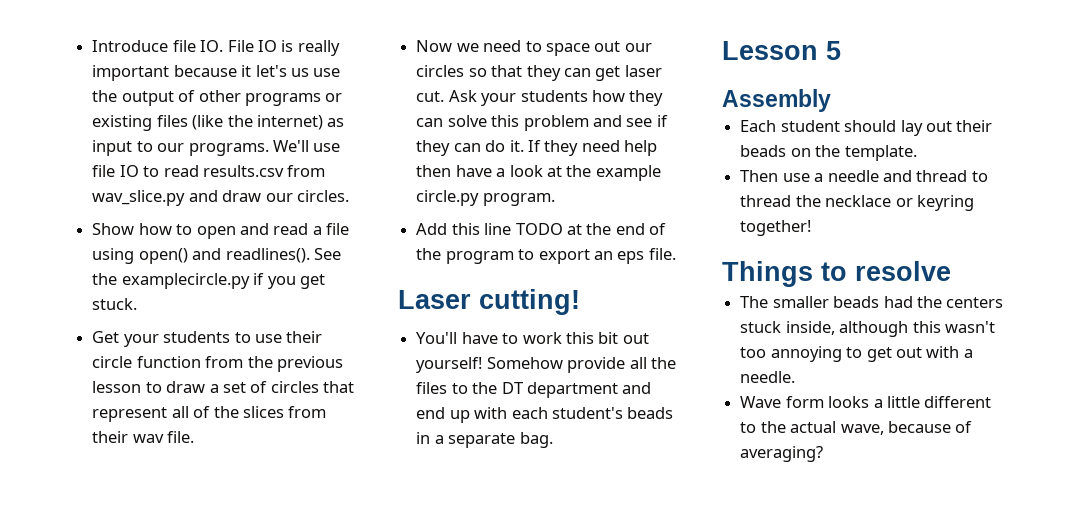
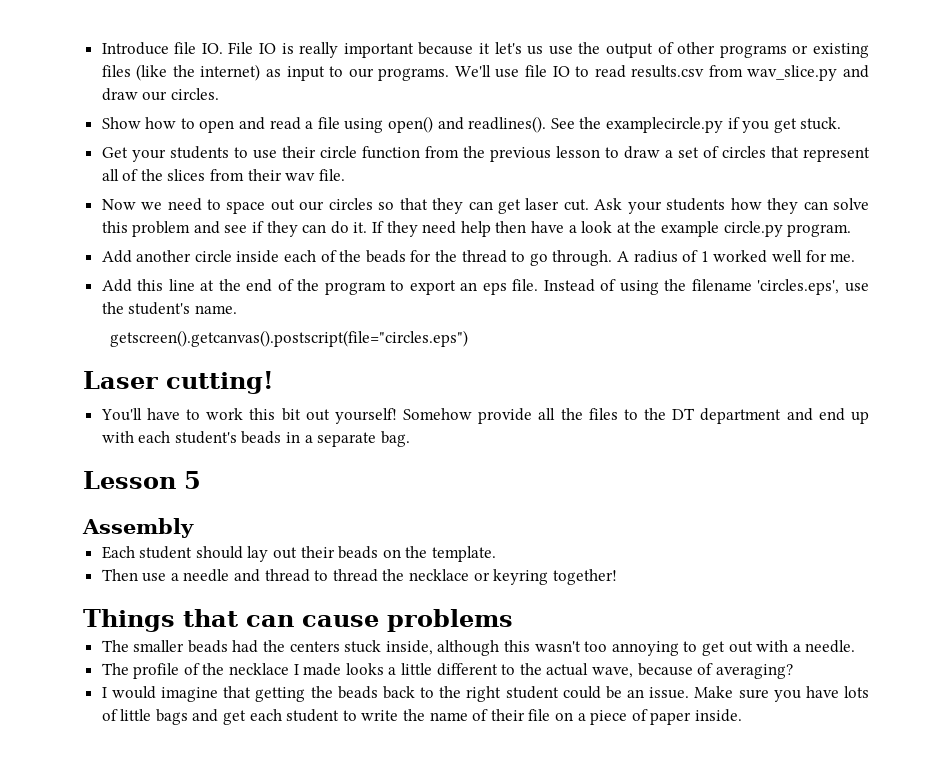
+ Add another circle inside each of the beads for the thread to go through. A radius of 1 worked well for me.
- Add this line TODO at the end of the program to export an eps file.
+ Add this line at the end of the program to export an eps file. Instead of using the filename 'circles.eps', use the student's name.
+ getscreen().getcanvas().postscript(file="circles.eps")
- Things to resolve
+ Things that can cause problems
- Wave form looks a little different to the actual wave, because of averaging?
+ The profile of the necklace I made looks a little different to the actual wave, because of averaging?
+ I would imagine that getting the beads back to the right student could be an issue. Make sure you have lots of little bags and get each student to write the name of their file on a piece of paper inside.

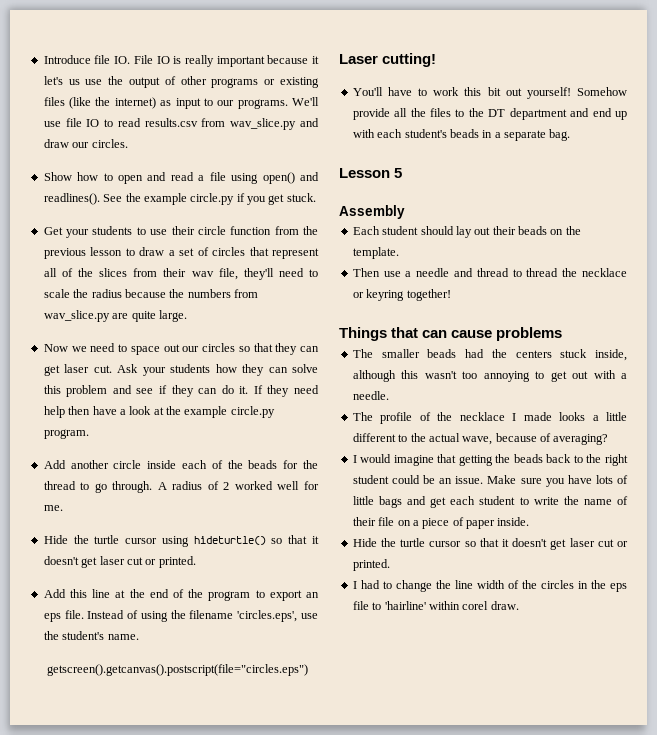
- See the examplecircle.py if you get stuck.
+ See the example circle.py if you get stuck.
- Get your students to use their circle function from the previous lesson to draw a set of circles that represent all of the slices from their wav file.
+ Get your students to use their circle function from the previous lesson to draw a set of circles that represent all of the slices from their wav file, they'll need to scale the radius because the numbers from wav_slice.py are quite large.
- A radius of 1 worked well for me.
+ A radius of 2 worked well for me.
+ Hide the turtle cursor using hideturtle() so that it doesn't get laser cut or printed.
+ Hide the turtle cursor so that it doesn't get laser cut or printed.
+ I had to change the line width of the circles in the eps file to 'hairline' within corel draw.

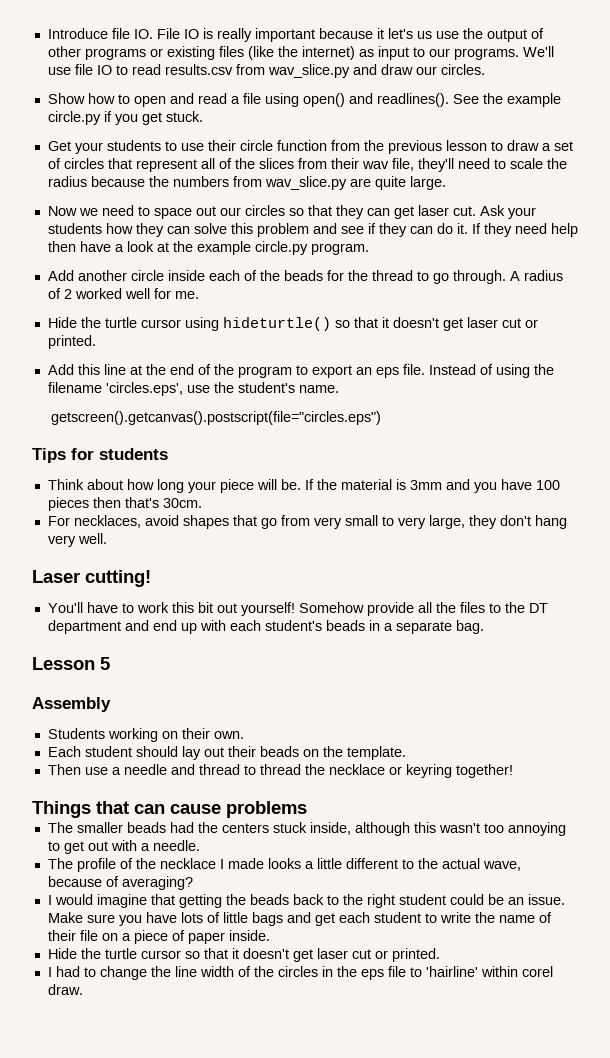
+ Tips for students
+ Think about how long your piece will be. If the material is 3mm and you have 100 pieces then that's 30cm.
+ For necklaces, avoid shapes that go from very small to very large, they don't hang very well.
+ Students working on their own.

